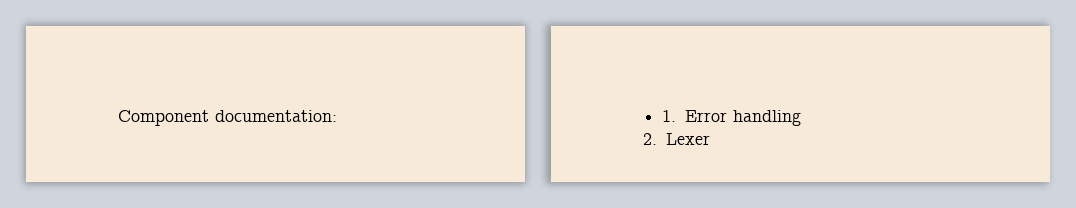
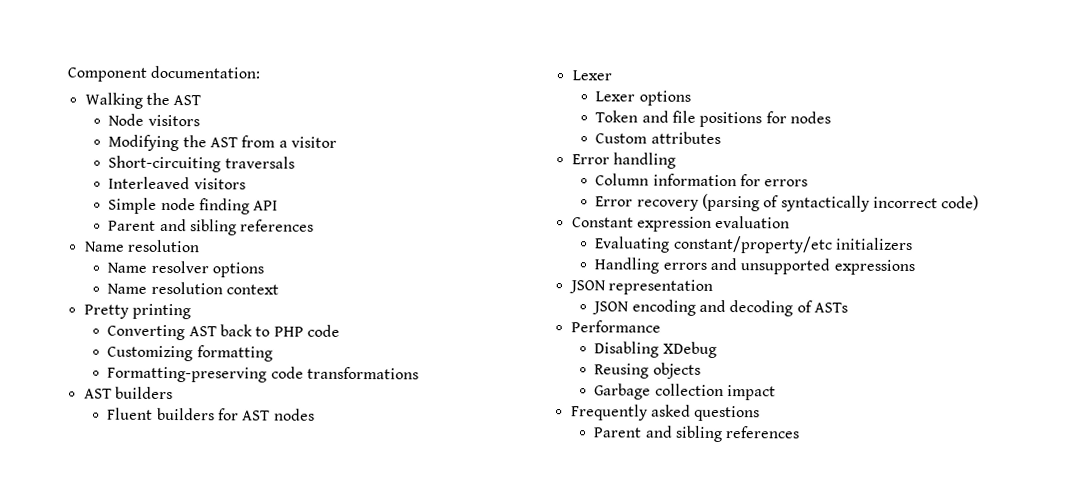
- 1. Error handling
- 2. Lexer
+ Walking the AST
+ Node visitors
+ Modifying the AST from a visitor
+ Short-circuiting traversals
+ Interleaved visitors
+ Simple node finding API
+ Parent and sibling references
+ Name resolution
+ Name resolver options
+ Name resolution context
+ Pretty printing
+ Converting AST back to PHP code
+ Customizing formatting
+ Formatting-preserving code transformations
+ AST builders
+ Fluent builders for AST nodes
+ Lexer
+ Lexer options
+ Token and file positions for nodes
+ Custom attributes
+ Error handling
+ Column information for errors
+ Error recovery (parsing of syntactically incorrect code)
+ Constant expression evaluation
+ Evaluating constant/property/etc initializers
+ Handling errors and unsupported expressions
+ JSON representation
+ JSON encoding and decoding of ASTs
+ Performance
+ Disabling XDebug
+ Reusing objects
+ Garbage collection impact
+ Frequently asked questions
+ Parent and sibling references

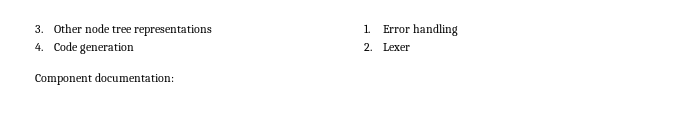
+ 3. Other node tree representations
+ 4. Code generation
  Component documentation:
- Walking the AST
- Node visitors
- Modifying the AST from a visitor
- Short-circuiting traversals
- Interleaved visitors
- Simple node finding API
- Parent and sibling references
- Name resolution
- Name resolver options
- Name resolution context
- Pretty printing
- Converting AST back to PHP code
- Customizing formatting
- Formatting-preserving code transformations
- AST builders
- Fluent builders for AST nodes
- Lexer
- Lexer options
- Token and file positions for nodes
- Custom attributes
- Error handling
- Column information for errors
- Error recovery (parsing of syntactically incorrect code)
- Constant expression evaluation
- Evaluating constant/property/etc initializers
- Handling errors and unsupported expressions
- JSON representation
- JSON encoding and decoding of ASTs
- Performance
- Disabling XDebug
- Reusing objects
- Garbage collection impact
- Frequently asked questions
- Parent and sibling references
+ 1. Error handling
+ 2. Lexer

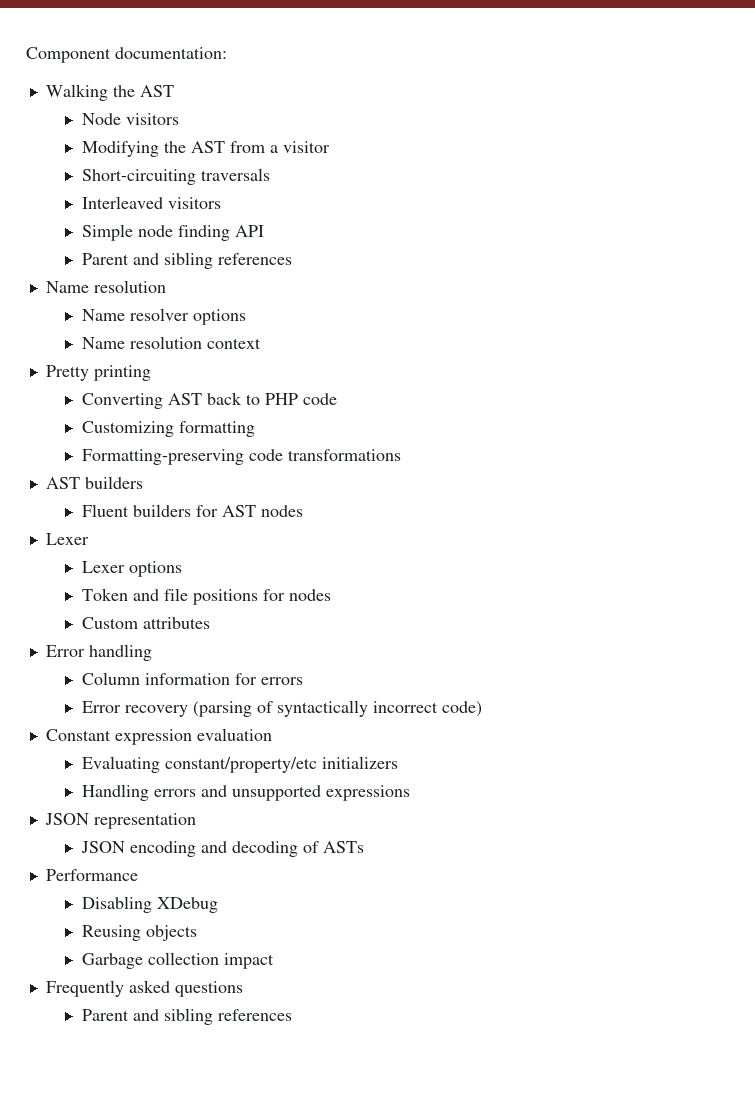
- 3. Other node tree representations
- 4. Code generation
  Component documentation:
- 1. Error handling
- 2. Lexer
+ Walking the AST
+ Node visitors
+ Modifying the AST from a visitor
+ Short-circuiting traversals
+ Interleaved visitors
+ Simple node finding API
+ Parent and sibling references
+ Name resolution
+ Name resolver options
+ Name resolution context
+ Pretty printing
+ Converting AST back to PHP code
+ Customizing formatting
+ Formatting-preserving code transformations
+ AST builders
+ Fluent builders for AST nodes
+ Lexer
+ Lexer options
+ Token and file positions for nodes
+ Custom attributes
+ Error handling
+ Column information for errors
+ Error recovery (parsing of syntactically incorrect code)
+ Constant expression evaluation
+ Evaluating constant/property/etc initializers
+ Handling errors and unsupported expressions
+ JSON representation
+ JSON encoding and decoding of ASTs
+ Performance
+ Disabling XDebug
+ Reusing objects
+ Garbage collection impact
+ Frequently asked questions
+ Parent and sibling references

